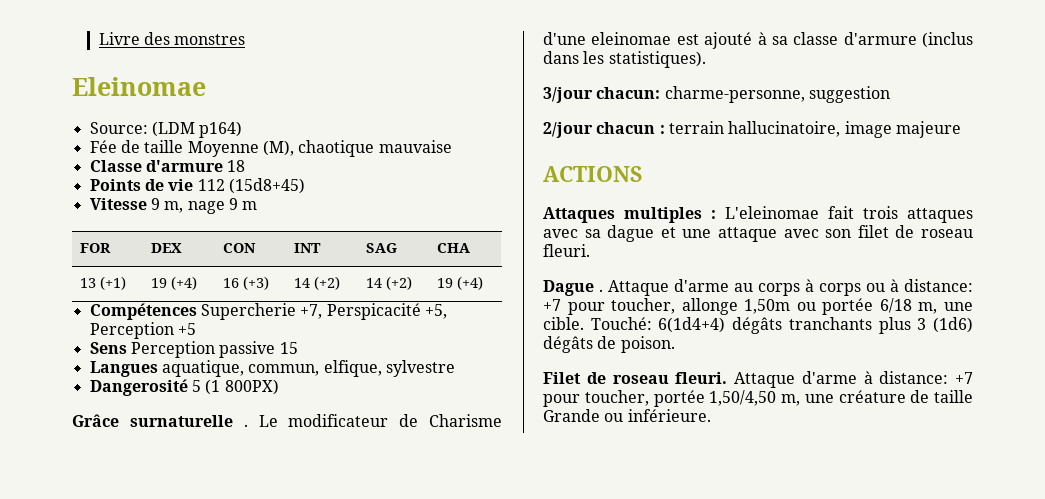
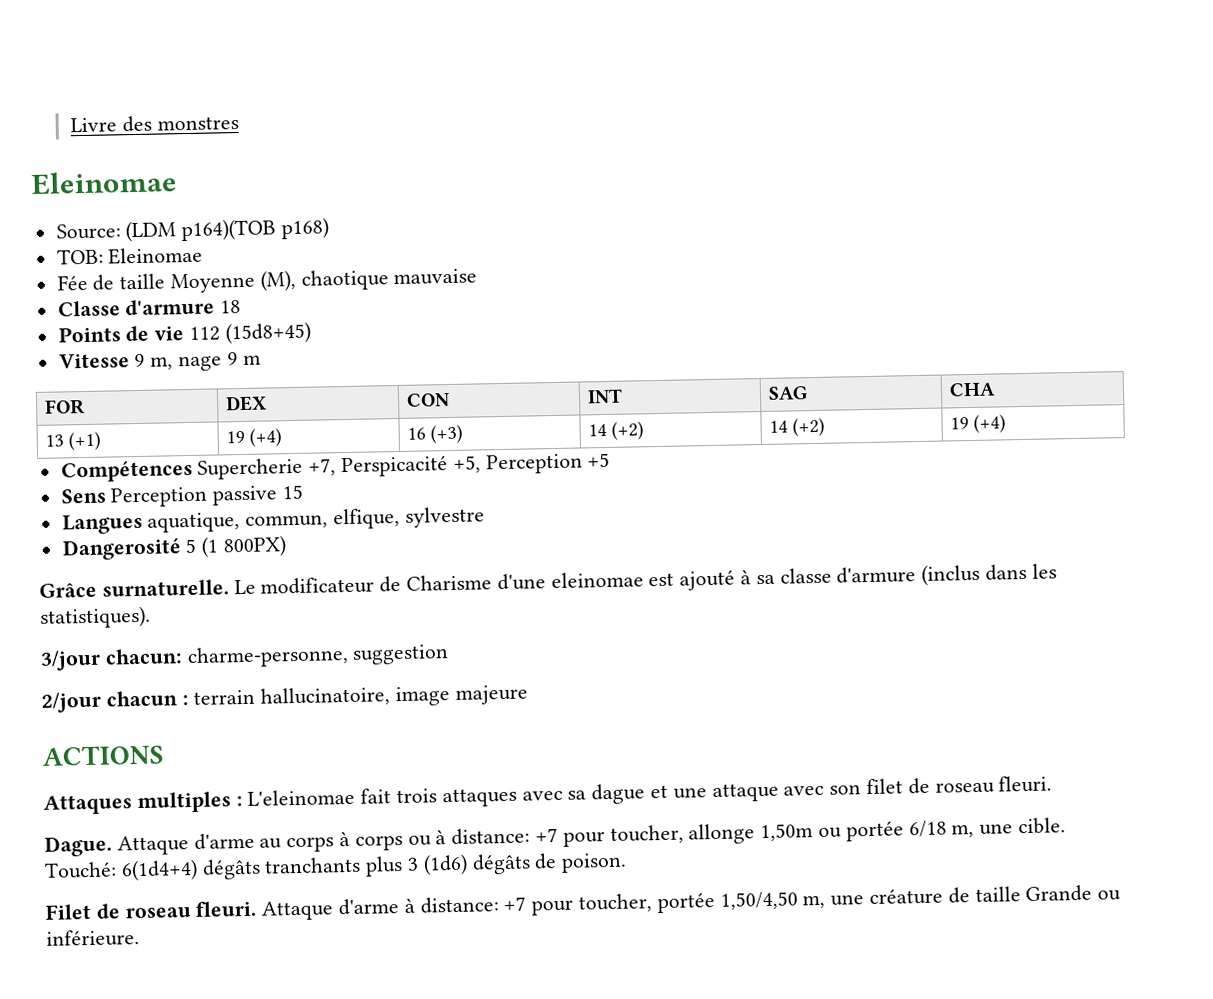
- Source: (LDM p164)
+ Source: (LDM p164)(TOB p168)
+ TOB: Eleinomae
- Grâce surnaturelle .
+ Grâce surnaturelle.
- Dague .
+ Dague.

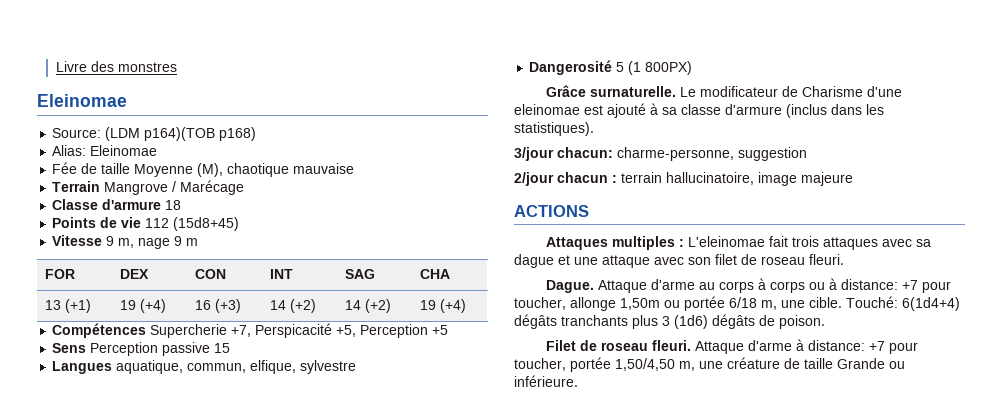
- TOB: Eleinomae
+ Alias: Eleinomae
+ Terrain Mangrove / Marécage

